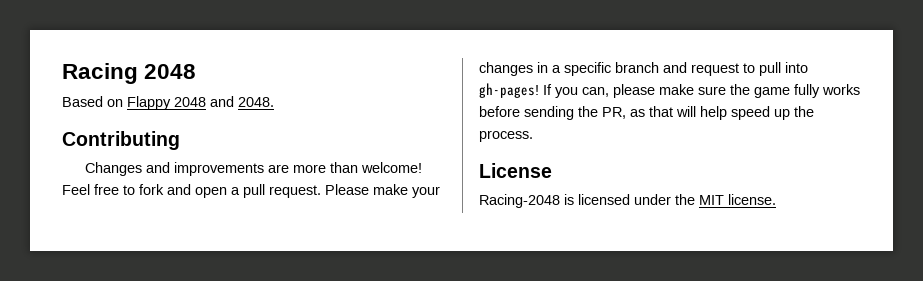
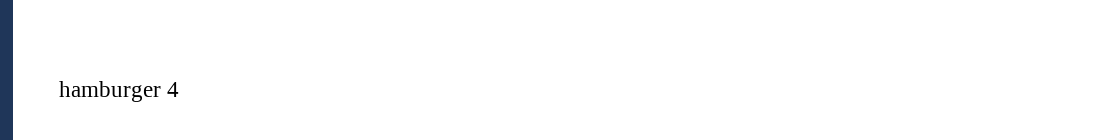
- Racing 2048
- Based on Flappy 2048 and 2048.
- Contributing
- Changes and improvements are more than welcome! Feel free to fork and open a pull request. Please make your changes in a specific branch and request to pull into gh-pages! If you can, please make sure the game fully works before sending the PR, as that will help speed up the process.
- License
- Racing-2048 is licensed under the MIT license.
+ hamburger 4

